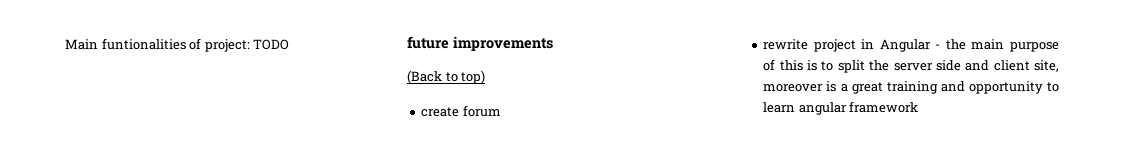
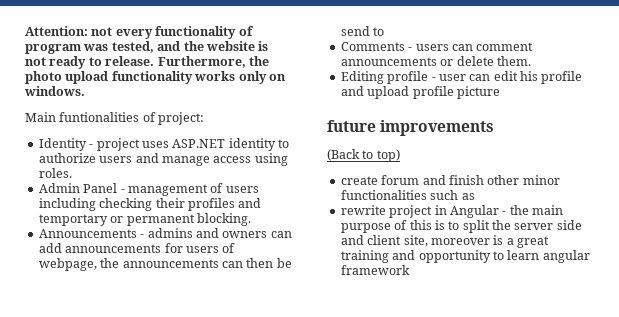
- Main funtionalities of project: TODO
+ Attention: not every functionality of program was tested, and the website is not ready to release. Furthermore, the photo upload functionality works only on windows.
+ Main funtionalities of project:
+ Identity - project uses ASP.NET identity to authorize users and manage access using roles.
+ Admin Panel - management of users including checking their profiles and temportary or permanent blocking.
+ Announcements - admins and owners can add announcements for users of webpage, the announcements can then be send to
+ Comments - users can comment announcements or delete them.
+ Editing profile - user can edit his profile and upload profile picture
- create forum
+ create forum and finish other minor functionalities such as

